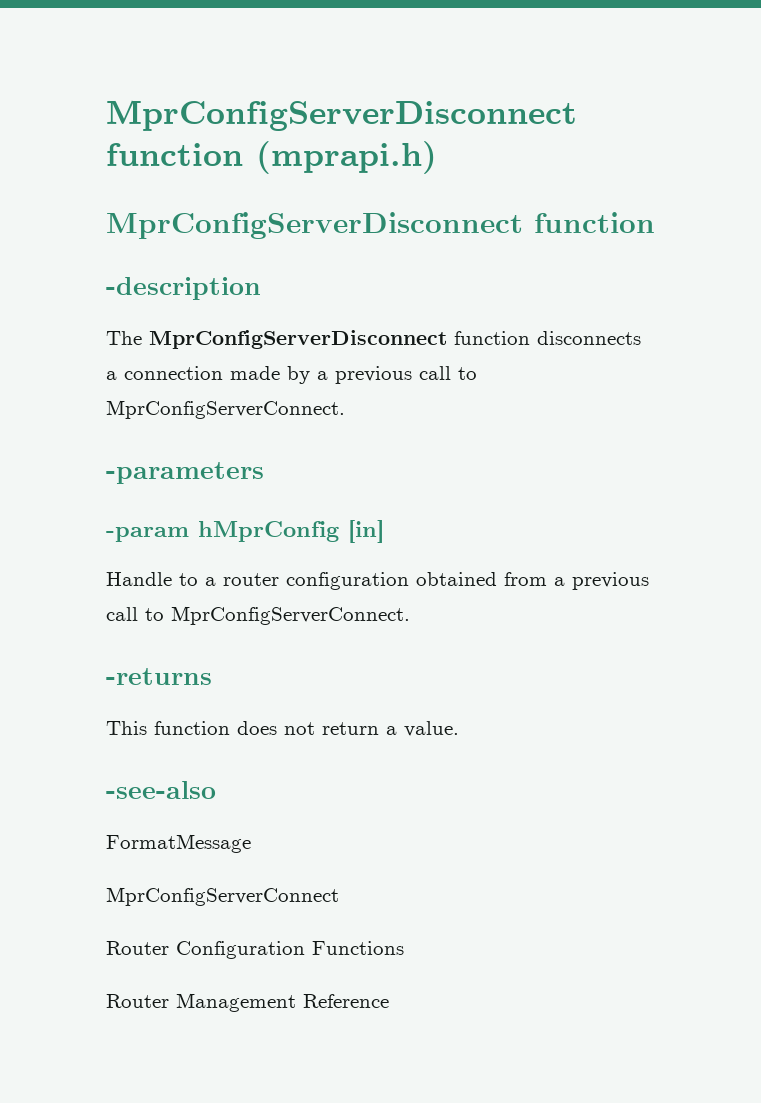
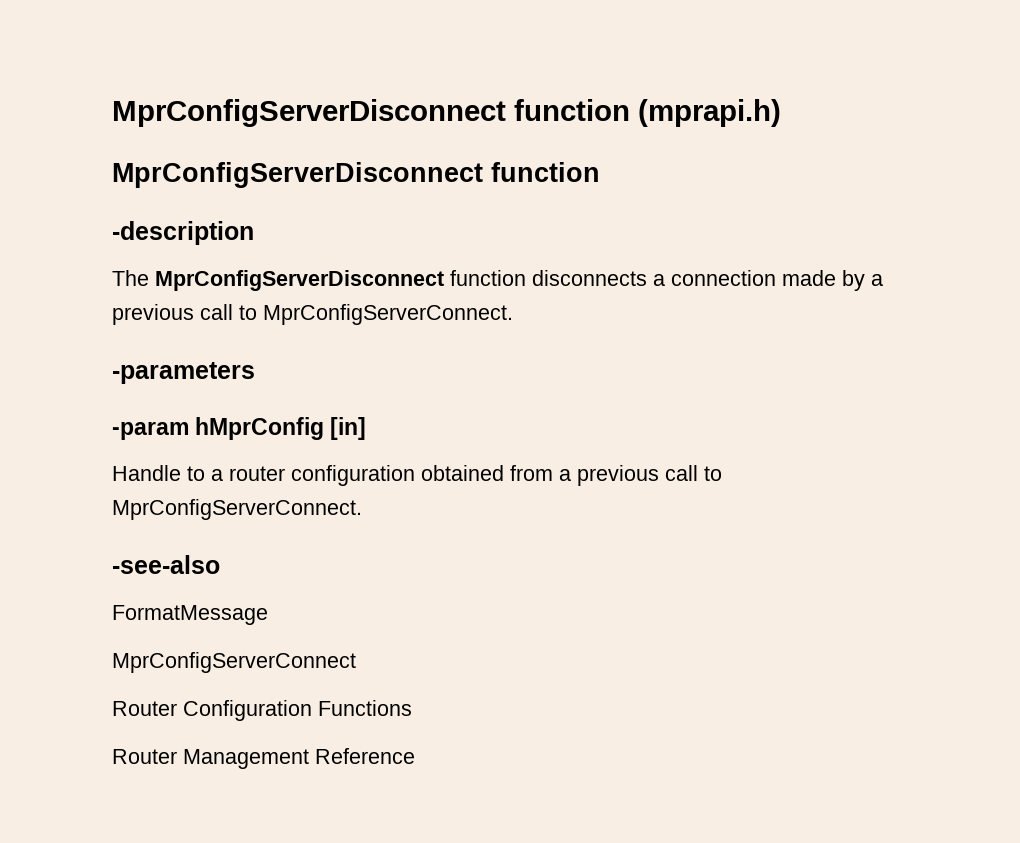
- -returns
- This function does not return a value.

